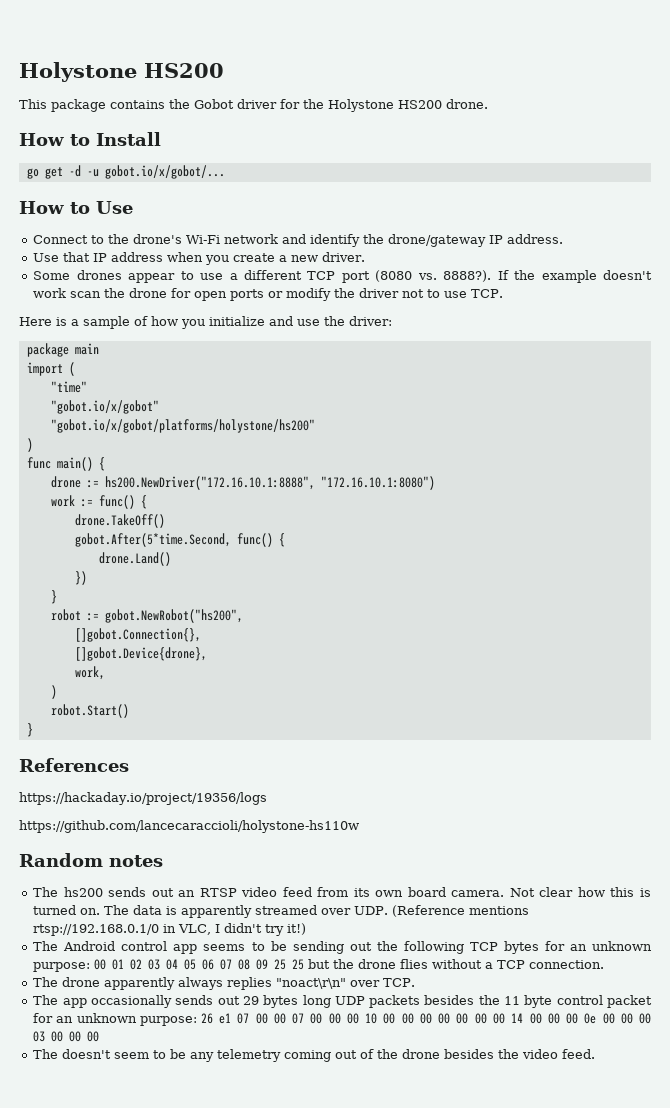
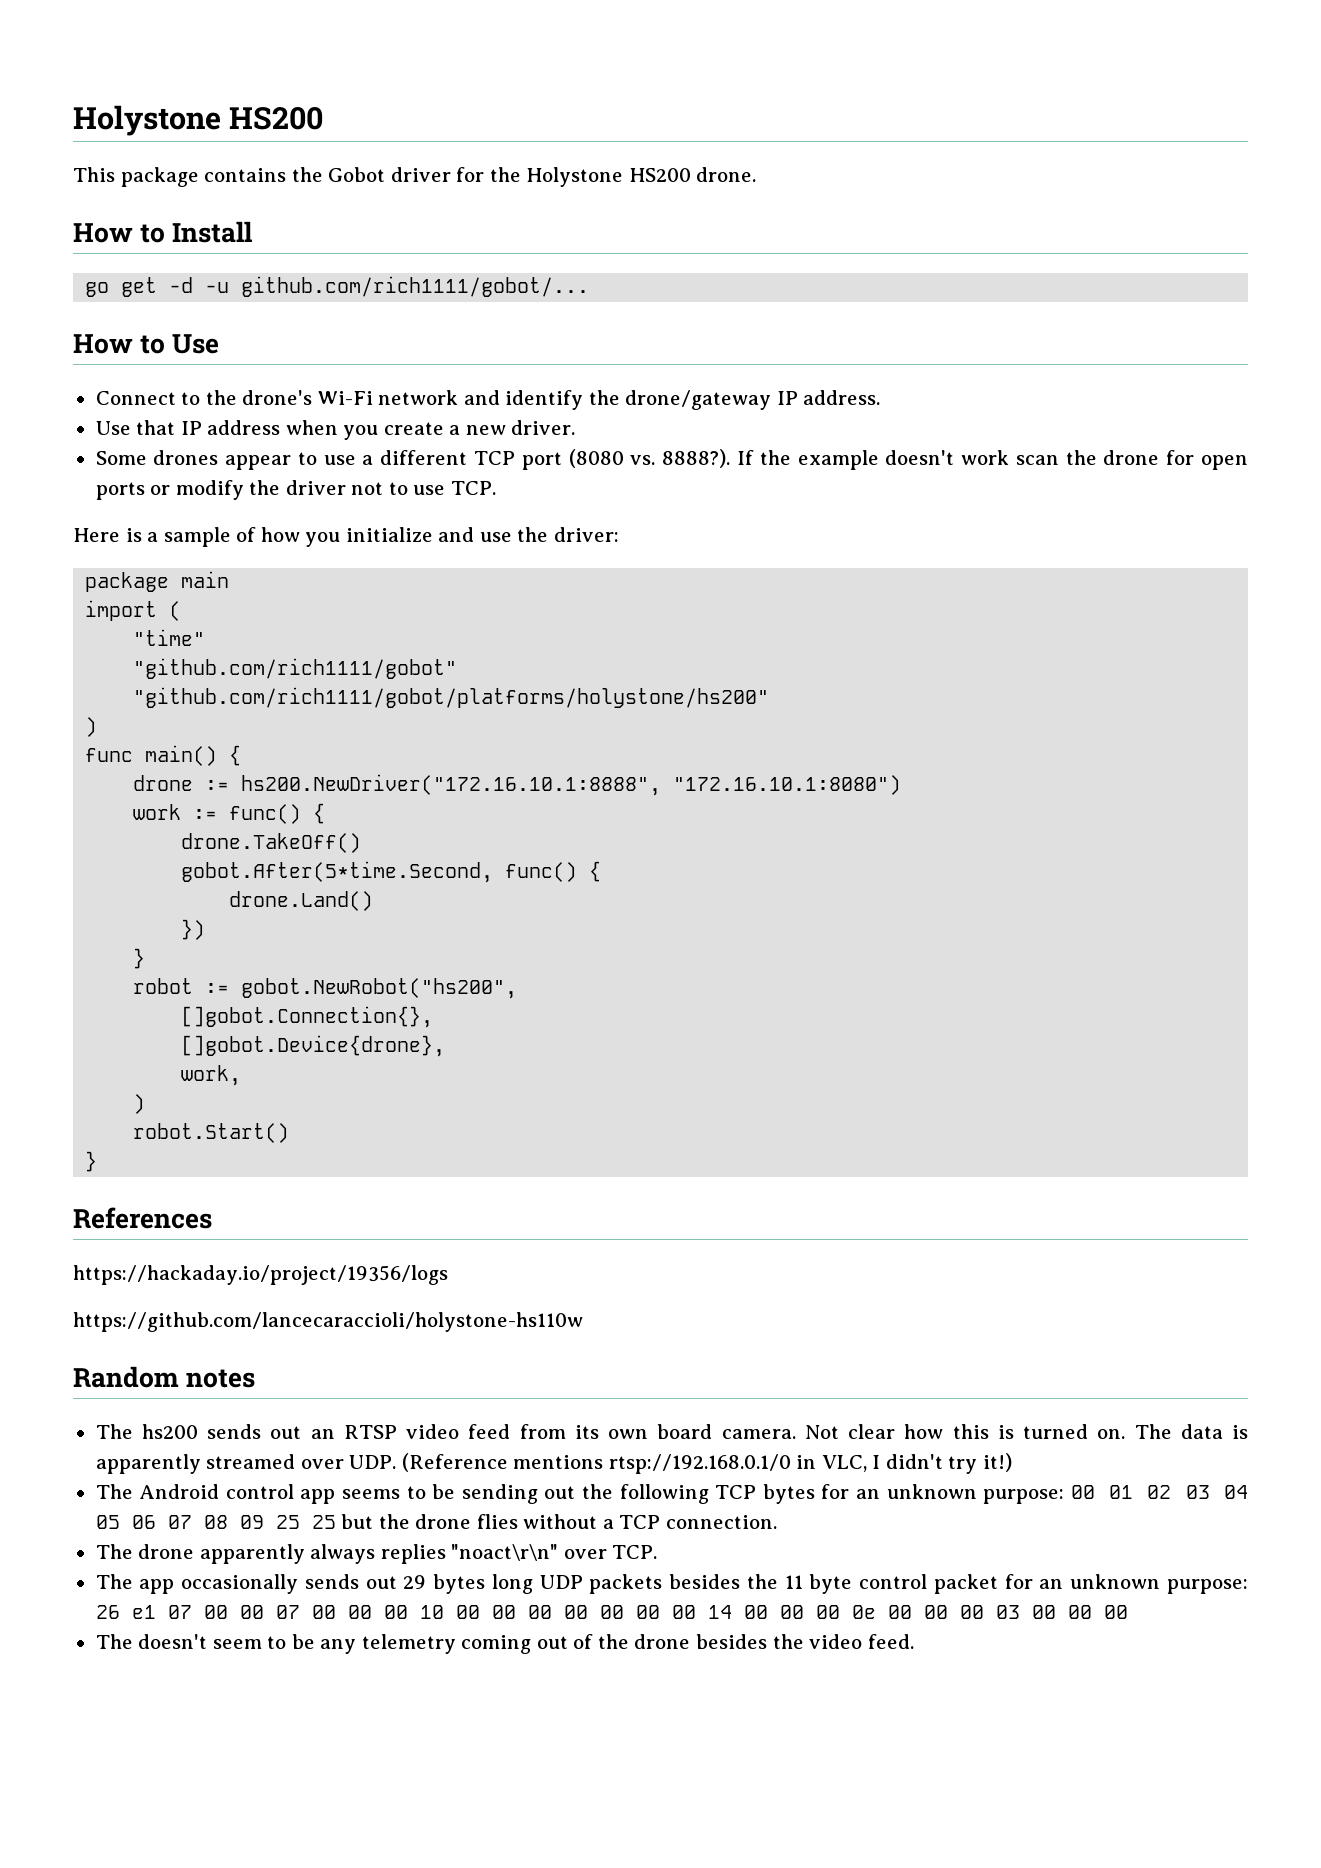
- go get -d -u gobot.io/x/gobot/...
+ go get -d -u github.com/rich1111/gobot/...
- "gobot.io/x/gobot"
- "gobot.io/x/gobot/platforms/holystone/hs200"
+ "github.com/rich1111/gobot"
+ "github.com/rich1111/gobot/platforms/holystone/hs200"

